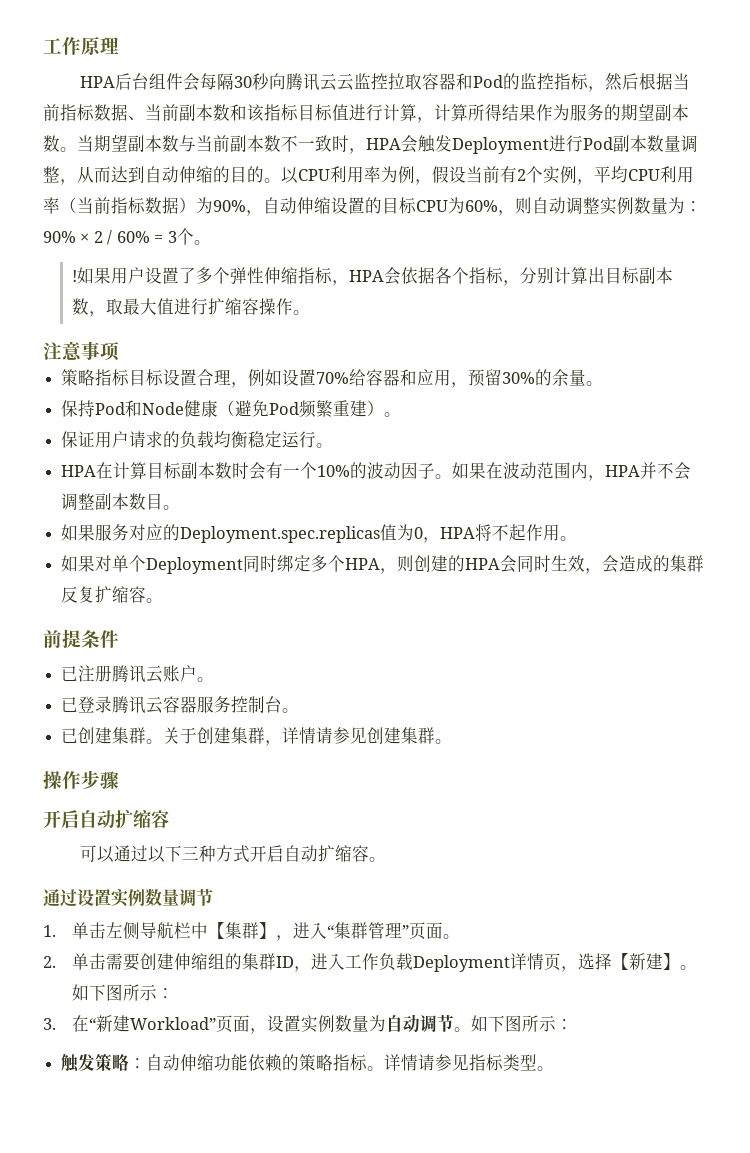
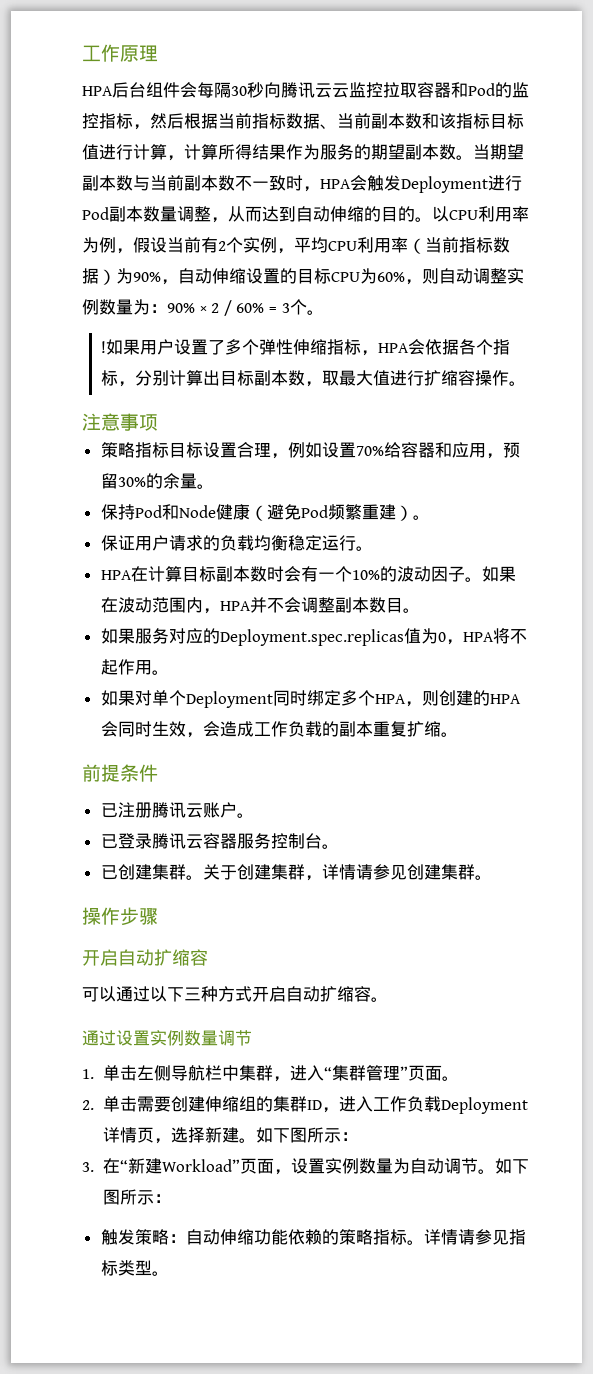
- 如果对单个Deployment同时绑定多个HPA，则创建的HPA会同时生效，会造成的集群反复扩缩容。
+ 如果对单个Deployment同时绑定多个HPA，则创建的HPA会同时生效，会造成工作负载的副本重复扩缩。
- 1.单击左侧导航栏中【集群】，进入“集群管理”页面。
+ 1.单击左侧导航栏中集群，进入“集群管理”页面。
- 2.单击需要创建伸缩组的集群ID，进入工作负载Deployment详情页，选择【新建】。
+ 2.单击需要创建伸缩组的集群ID，进入工作负载Deployment详情页，选择新建。

